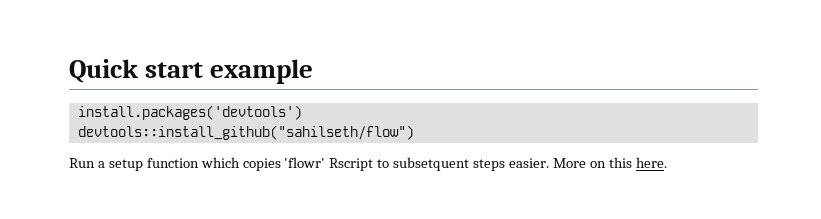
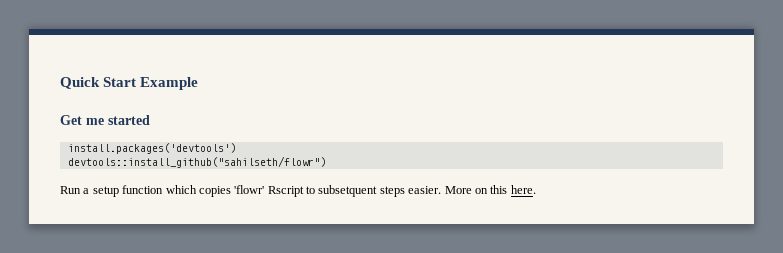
- Quick start example
+ Quick Start Example
+ Get me started
- devtools::install_github("sahilseth/flow")
+ devtools::install_github("sahilseth/flowr")

